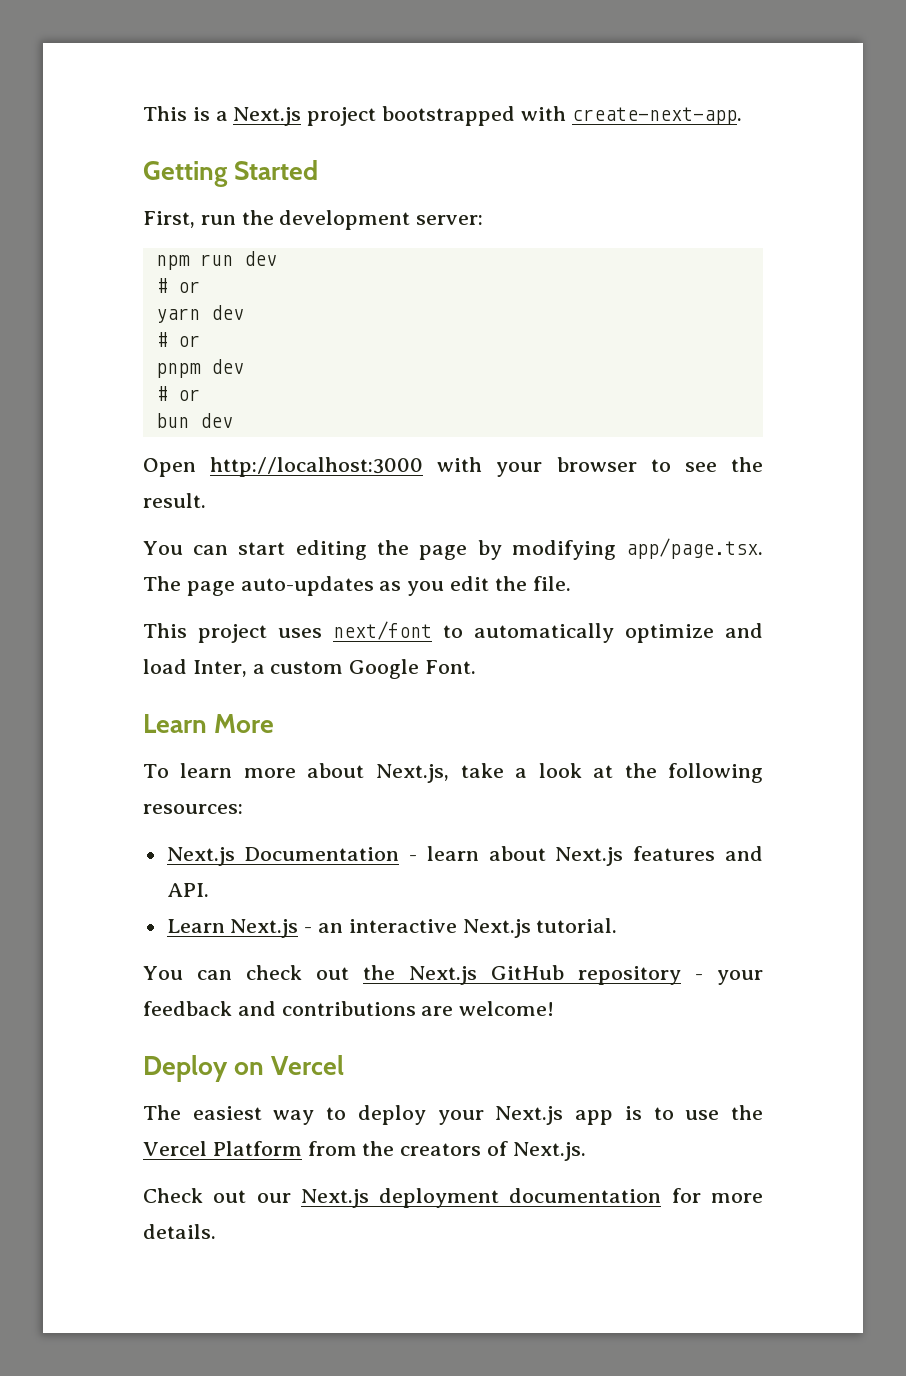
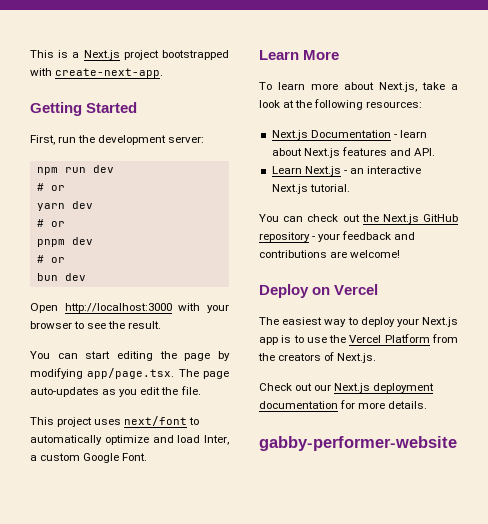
+ gabby-performer-website

